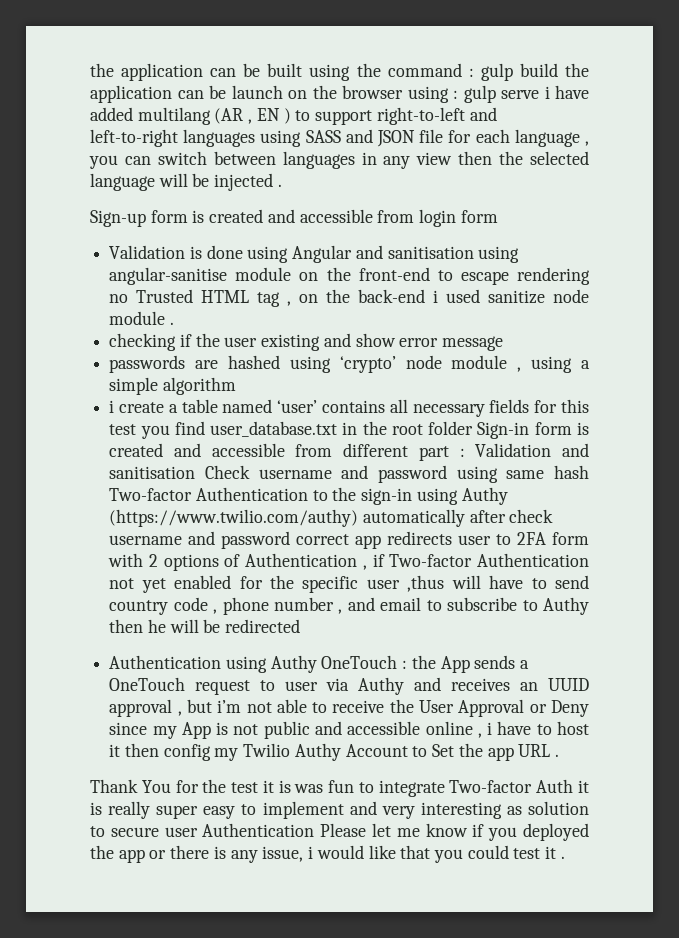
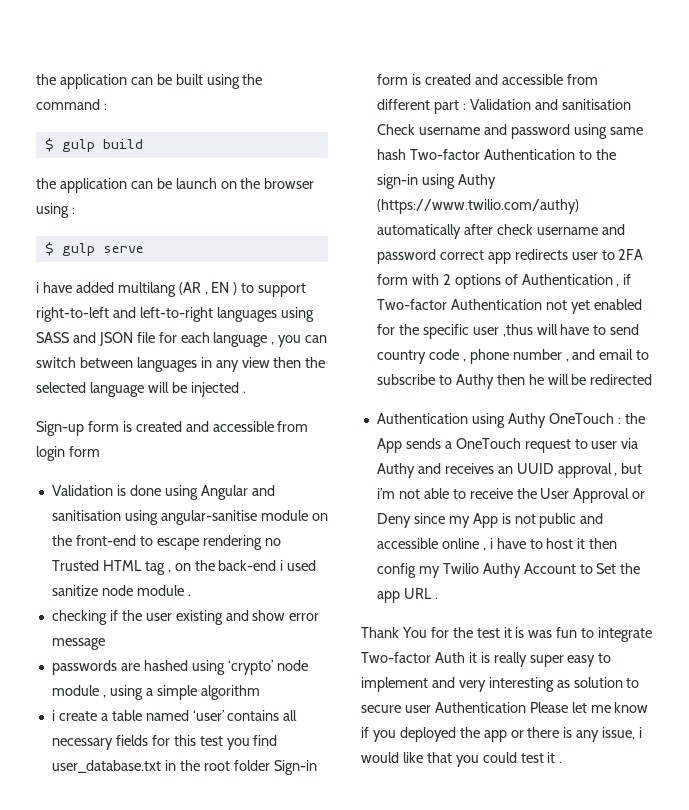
- the application can be built using the command : gulp build the application can be launch on the browser using : gulp serve i have added multilang (AR , EN ) to support right-to-left and left-to-right languages using SASS and JSON file for each language , you can switch between languages in any view then the selected language will be injected .
+ the application can be built using the command :
+ $ gulp build
+ the application can be launch on the browser using :
+ $ gulp serve
+ i have added multilang (AR , EN ) to support right-to-left and left-to-right languages using SASS and JSON file for each language , you can switch between languages in any view then the selected language will be injected .

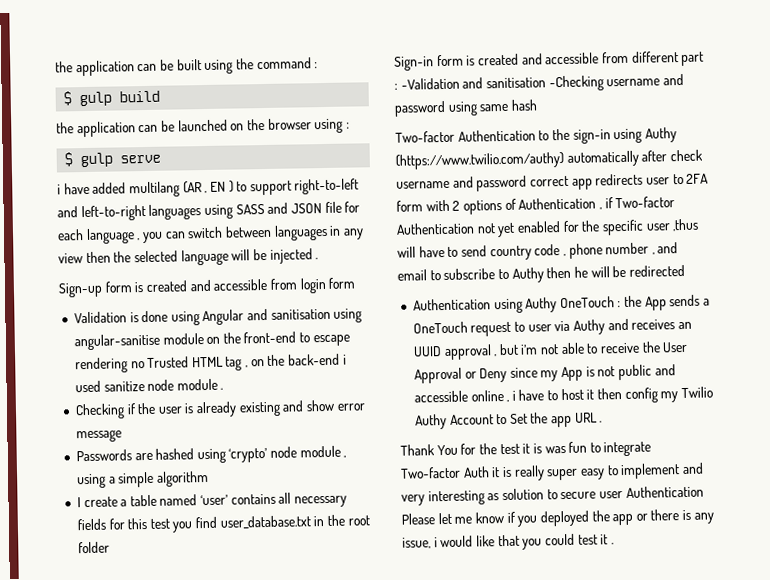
- the application can be launch on the browser using :
+ the application can be launched on the browser using :
- checking if the user existing and show error message
+ Checking if the user is already existing and show error message
- passwords are hashed using ‘crypto’ node module , using a simple algorithm
+ Passwords are hashed using ‘crypto’ node module , using a simple algorithm
- i create a table named ‘user’ contains all necessary fields for this test you find user_database.txt in the root folder Sign-in form is created and accessible from different part :
+ I create a table named ‘user’ contains all necessary fields for this test you find user_database.txt in the root folder
+ Sign-in form is created and accessible from different part :
- Validation and sanitisation Check username and password using same hash Two-factor Authentication to the sign-in using Authy (https://www.twilio.com/authy) automatically after check username and password correct app redirects user to 2FA form with 2 options of Authentication , if Two-factor Authentication not yet enabled for the specific user ,thus will have to send country code , phone number , and email to subscribe to Authy then he will be redirected
+ -Validation and sanitisation -Checking username and password using same hash
+ Two-factor Authentication to the sign-in using Authy (https://www.twilio.com/authy) automatically after check username and password correct app redirects user to 2FA form with 2 options of Authentication , if Two-factor Authentication not yet enabled for the specific user ,thus will have to send country code , phone number , and email to subscribe to Authy then he will be redirected

